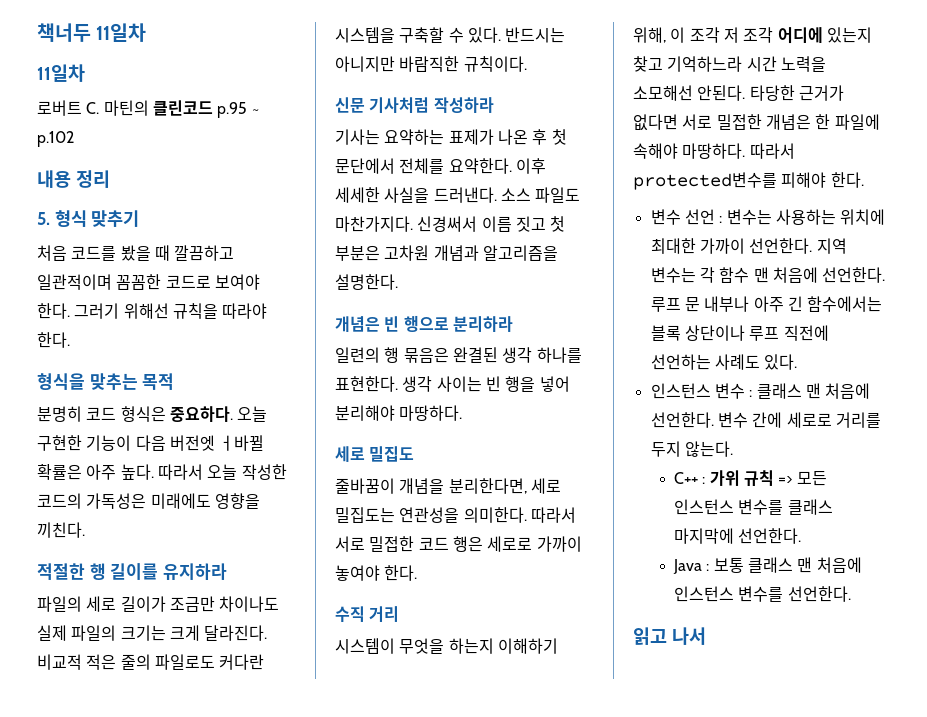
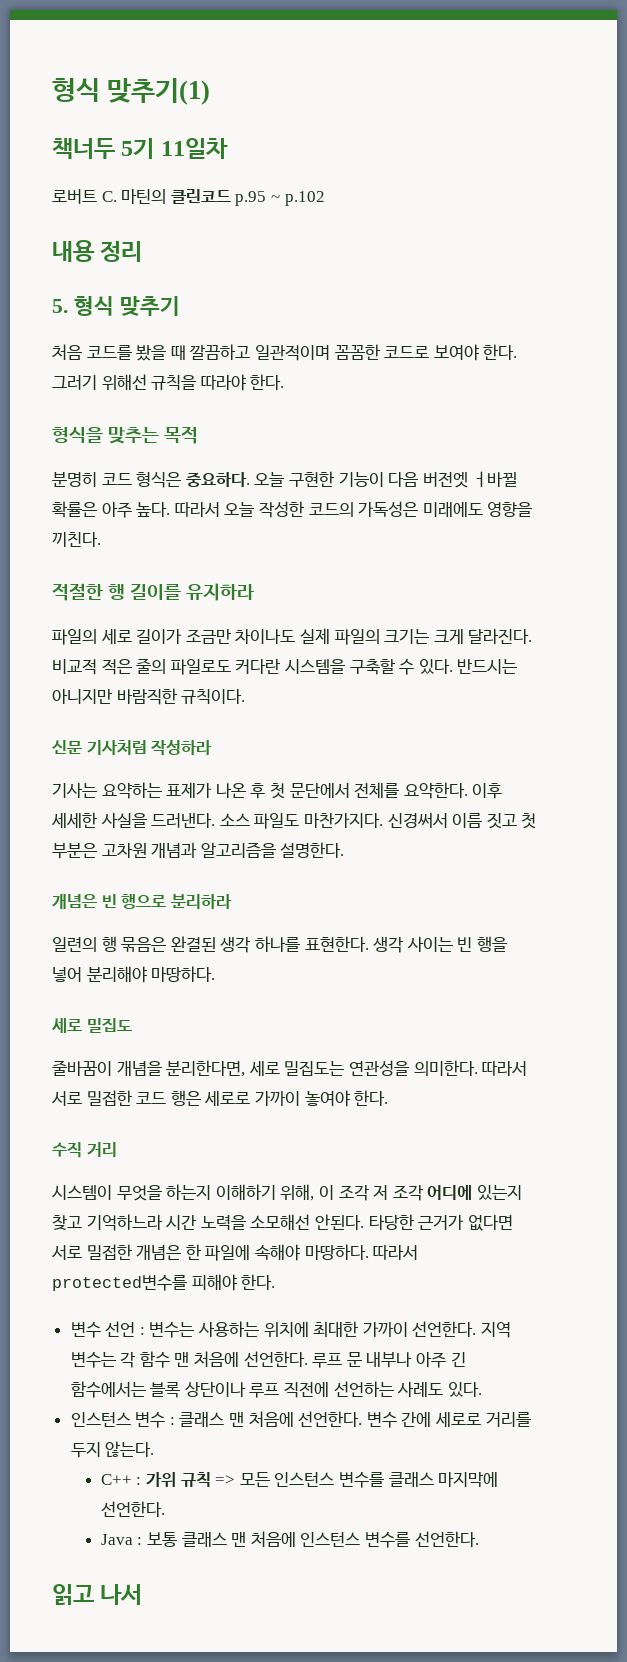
- 책너두 11일차
- 11일차
+ 형식 맞추기(1)
+ 책너두 5기 11일차

